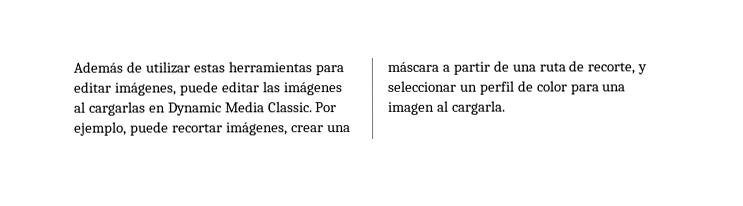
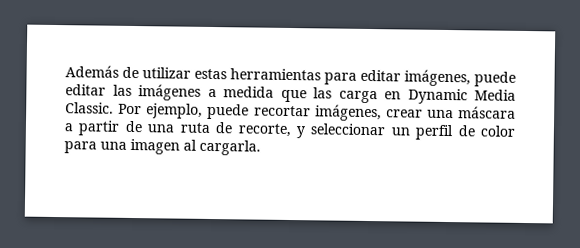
- Además de utilizar estas herramientas para editar imágenes, puede editar las imágenes al cargarlas en Dynamic Media Classic.
+ Además de utilizar estas herramientas para editar imágenes, puede editar las imágenes a medida que las carga en Dynamic Media Classic.

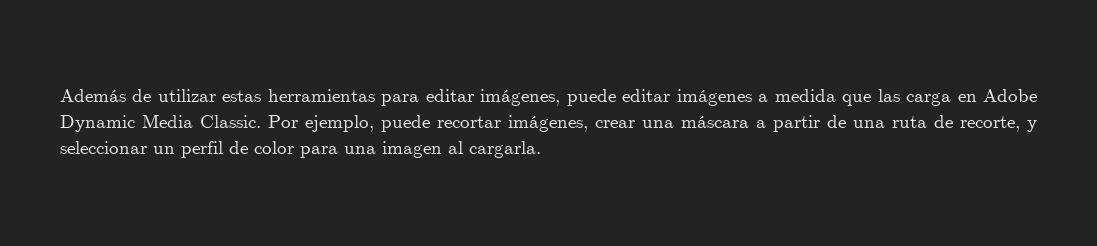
- Además de utilizar estas herramientas para editar imágenes, puede editar las imágenes a medida que las carga en Dynamic Media Classic.
+ Además de utilizar estas herramientas para editar imágenes, puede editar imágenes a medida que las carga en Adobe Dynamic Media Classic.

